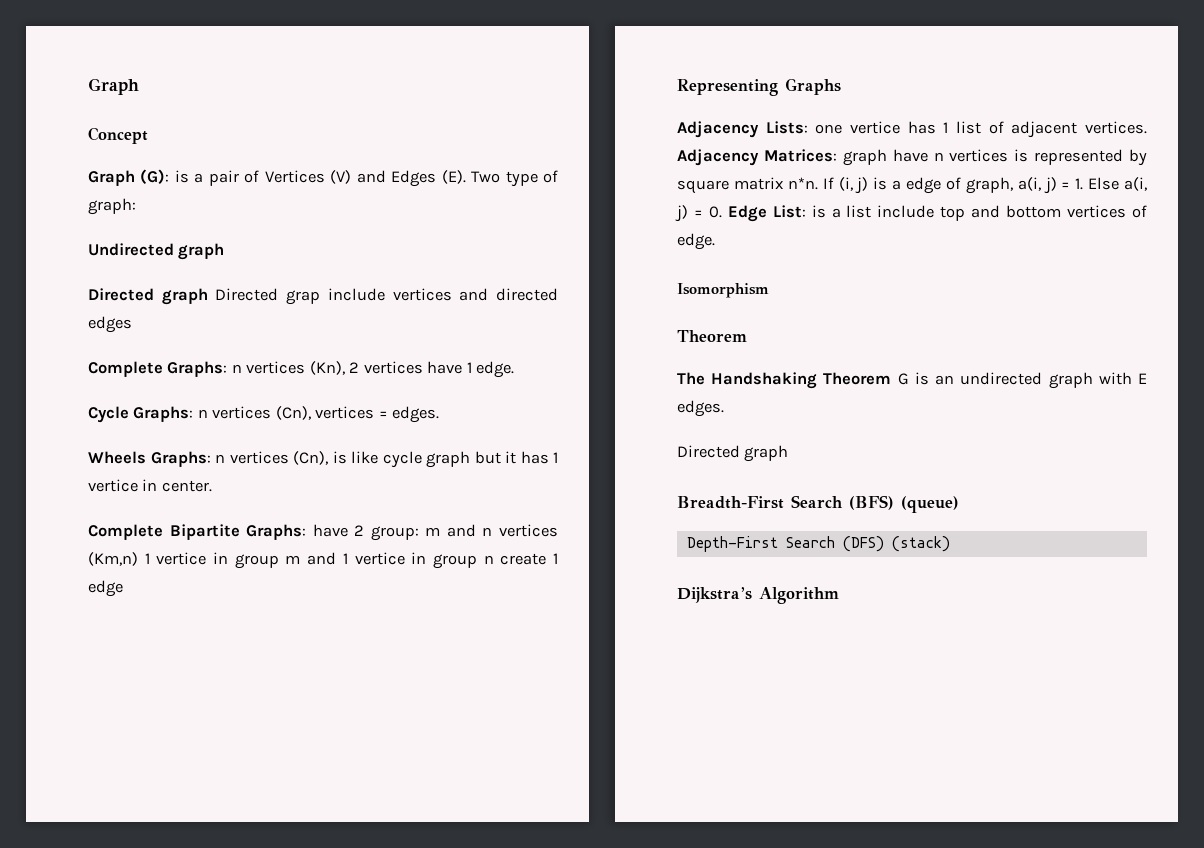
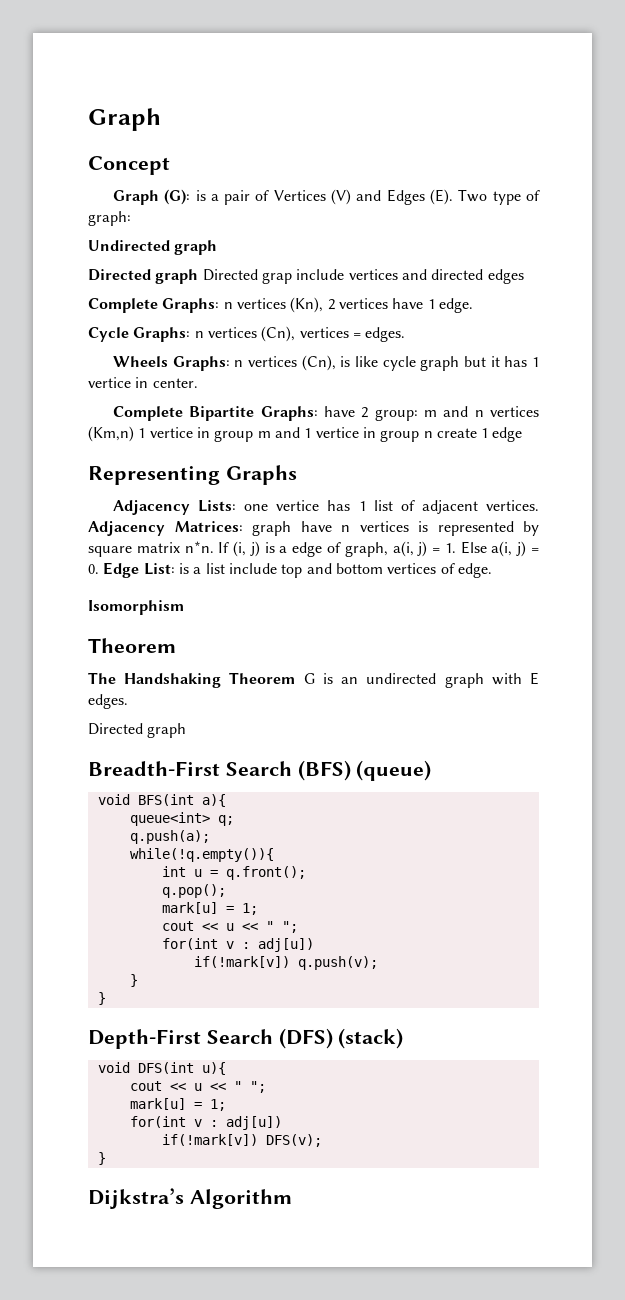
+ void BFS(int a){
+ queue<int> q;
+ q.push(a);
+ while(!q.empty()){
+ int u = q.front();
+ q.pop();
+ mark[u] = 1;
+ cout << u << " ";
+ for(int v : adj[u])
+ if(!mark[v]) q.push(v);
+ }
+ }
  Depth-First Search (DFS) (stack)
+ void DFS(int u){
+ cout << u << " ";
+ mark[u] = 1;
+ for(int v : adj[u])
+ if(!mark[v]) DFS(v);
+ }

